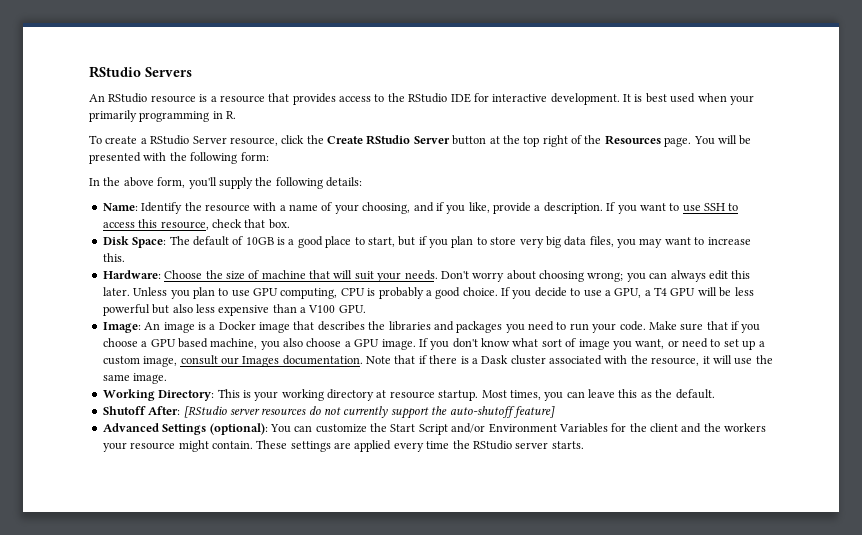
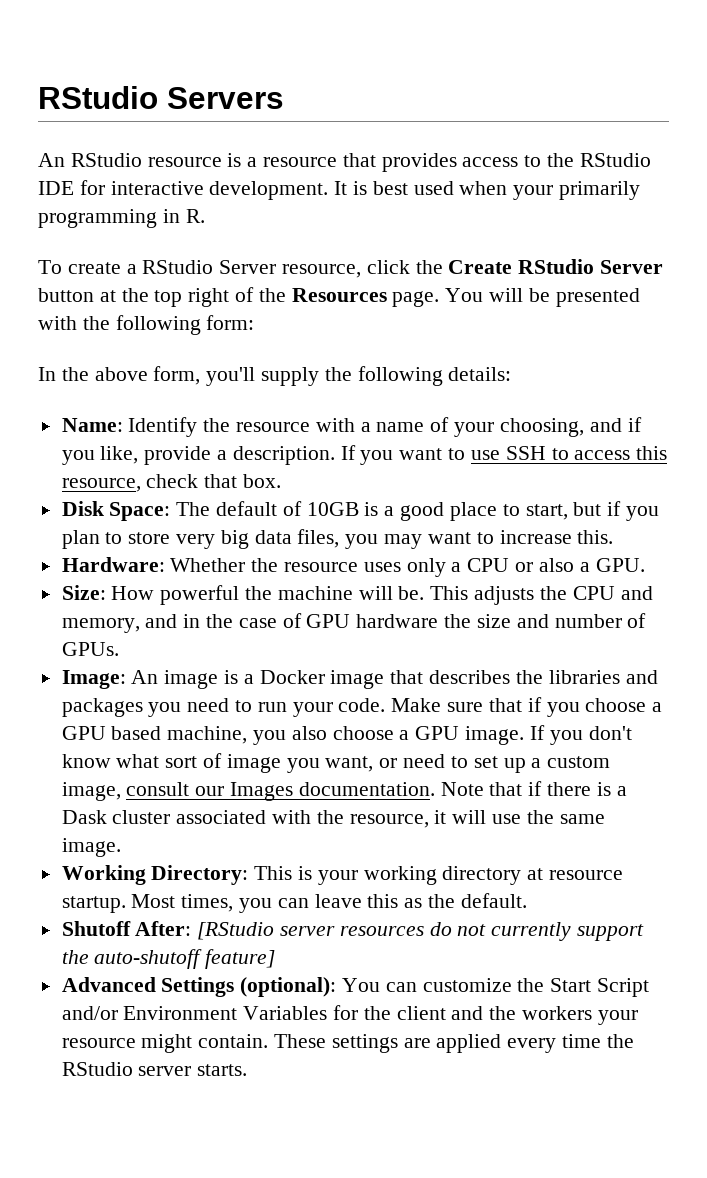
- Hardware: Choose the size of machine that will suit your needs. Don't worry about choosing wrong; you can always edit this later. Unless you plan to use GPU computing, CPU is probably a good choice. If you decide to use a GPU, a T4 GPU will be less powerful but also less expensive than a V100 GPU.
+ Hardware: Whether the resource uses only a CPU or also a GPU.
+ Size: How powerful the machine will be. This adjusts the CPU and memory, and in the case of GPU hardware the size and number of GPUs.

